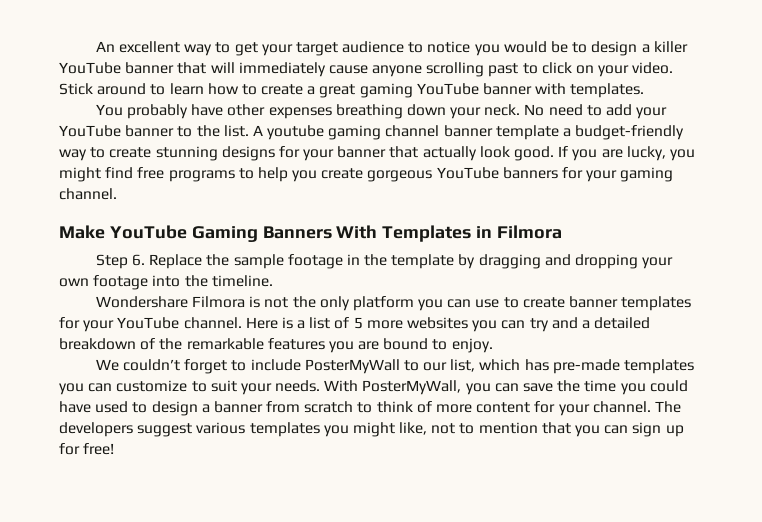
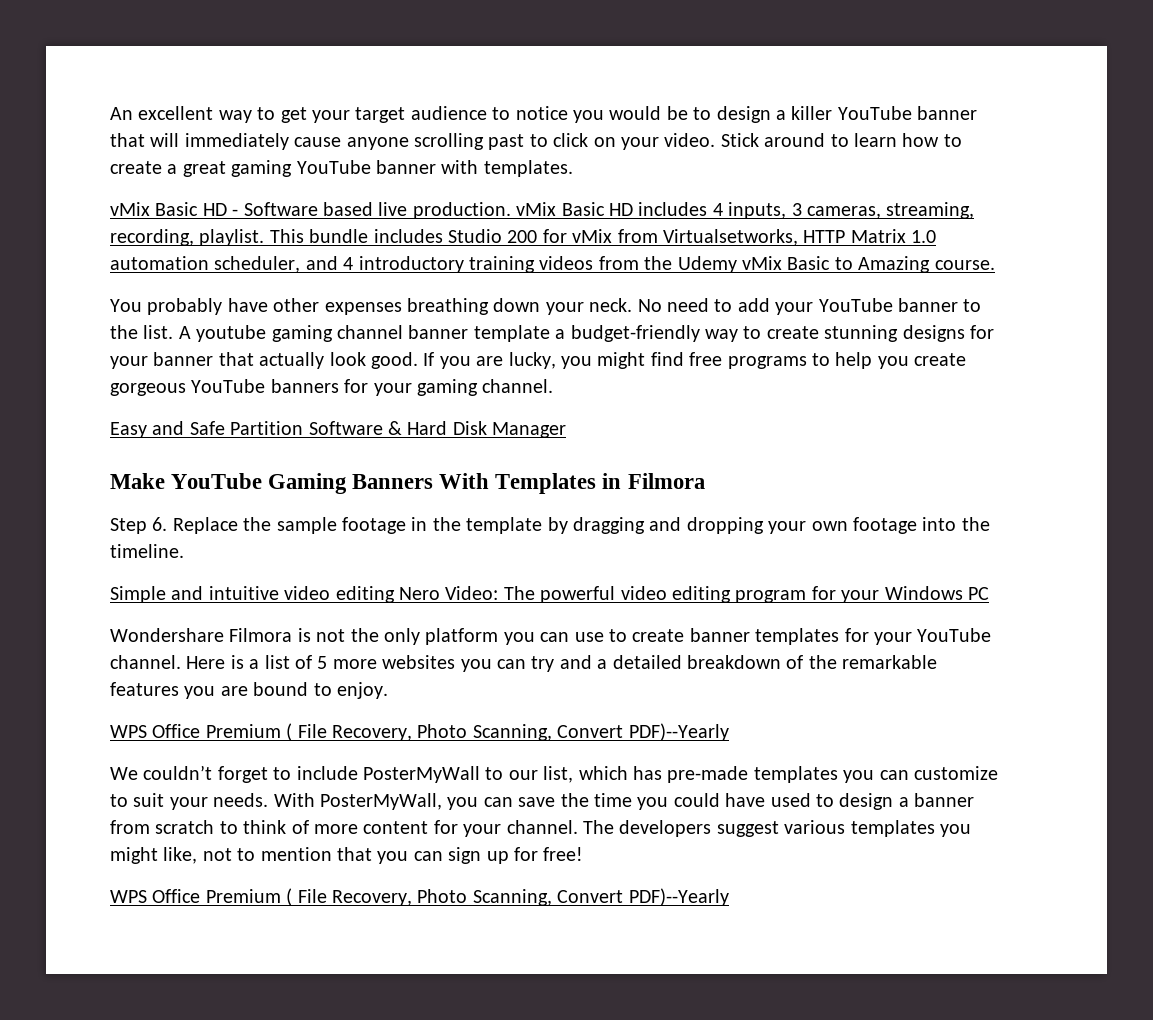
+ vMix Basic HD - Software based live production. vMix Basic HD includes 4 inputs, 3 cameras, streaming, recording, playlist. This bundle includes Studio 200 for vMix from Virtualsetworks, HTTP Matrix 1.0 automation scheduler, and 4 introductory training videos from the Udemy vMix Basic to Amazing course.
+ Easy and Safe Partition Software & Hard Disk Manager
+ Simple and intuitive video editing Nero Video: The powerful video editing program for your Windows PC
  Here is a list of 5 more websites you can try and a detailed breakdown of the remarkable features you are bound to enjoy.
+ WPS Office Premium ( File Recovery, Photo Scanning, Convert PDF)--Yearly
  The developers suggest various templates you might like, not to mention that you can sign up for free!
+ WPS Office Premium ( File Recovery, Photo Scanning, Convert PDF)--Yearly

